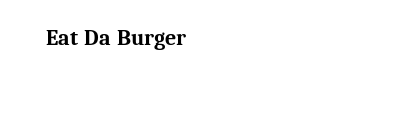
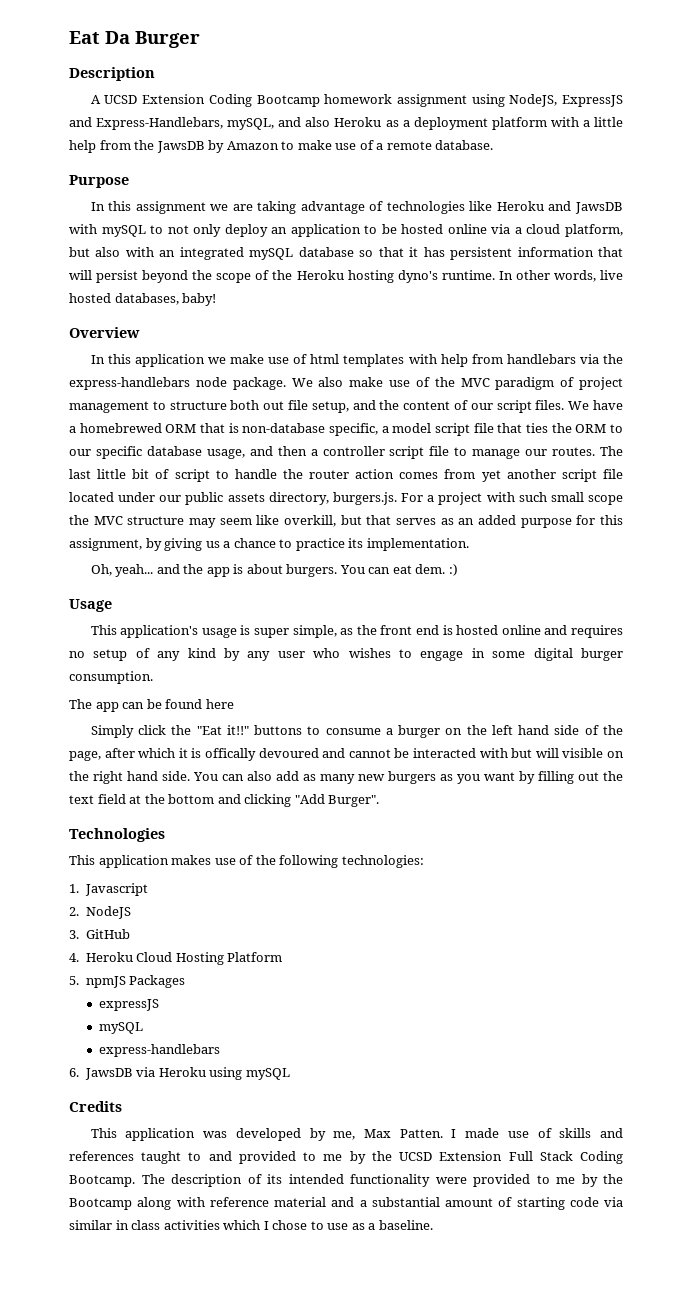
+ Description
+ A UCSD Extension Coding Bootcamp homework assignment using NodeJS, ExpressJS and Express-Handlebars, mySQL, and also Heroku as a deployment platform with a little help from the JawsDB by Amazon to make use of a remote database.
+ Purpose
+ In this assignment we are taking advantage of technologies like Heroku and JawsDB with mySQL to not only deploy an application to be hosted online via a cloud platform, but also with an integrated mySQL database so that it has persistent information that will persist beyond the scope of the Heroku hosting dyno's runtime. In other words, live hosted databases, baby!
+ Overview
+ In this application we make use of html templates with help from handlebars via the express-handlebars node package. We also make use of the MVC paradigm of project management to structure both out file setup, and the content of our script files. We have a homebrewed ORM that is non-database specific, a model script file that ties the ORM to our specific database usage, and then a controller script file to manage our routes. The last little bit of script to handle the router action comes from yet another script file located under our public assets directory, burgers.js. For a project with such small scope the MVC structure may seem like overkill, but that serves as an added purpose for this assignment, by giving us a chance to practice its implementation.
+ Oh, yeah... and the app is about burgers. You can eat dem. :)
+ Usage
+ This application's usage is super simple, as the front end is hosted online and requires no setup of any kind by any user who wishes to engage in some digital burger consumption.
+ The app can be found here
+ Simply click the "Eat it!!" buttons to consume a burger on the left hand side of the page, after which it is offically devoured and cannot be interacted with but will visible on the right hand side. You can also add as many new burgers as you want by filling out the text field at the bottom and clicking "Add Burger".
+ Technologies
+ This application makes use of the following technologies:
+ 1. Javascript
+ 2. NodeJS
+ 3. GitHub
+ 4. Heroku Cloud Hosting Platform
+ 5. npmJS Packages
+ expressJS
+ mySQL
+ express-handlebars
+ 6. JawsDB via Heroku using mySQL
+ Credits
+ This application was developed by me, Max Patten. I made use of skills and references taught to and provided to me by the UCSD Extension Full Stack Coding Bootcamp. The description of its intended functionality were provided to me by the Bootcamp along with reference material and a substantial amount of starting code via similar in class activities which I chose to use as a baseline.

